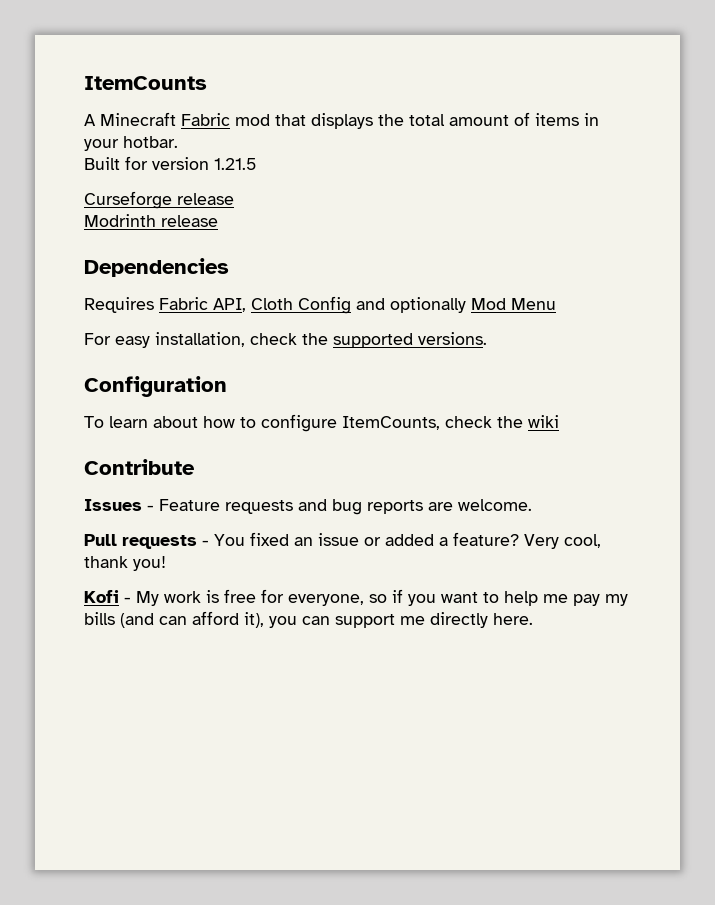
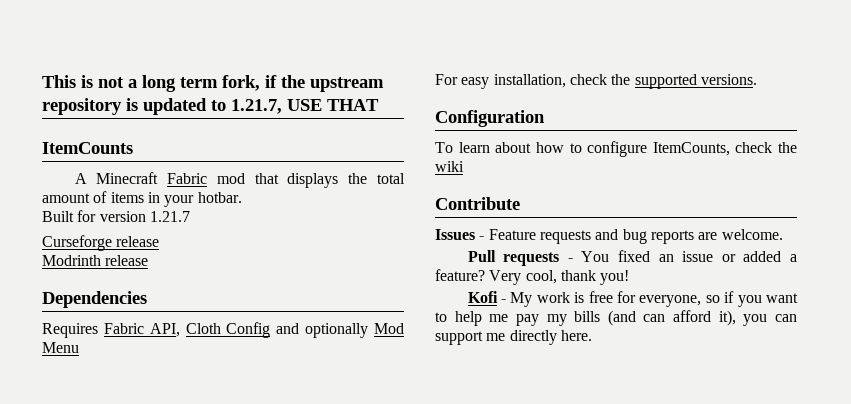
+ This is not a long term fork, if the upstream repository is updated to 1.21.7, USE THAT
- Built for version 1.21.5
+ Built for version 1.21.7

